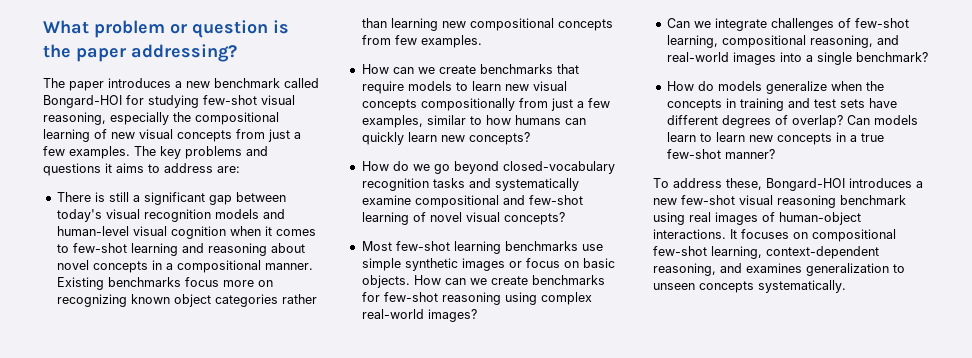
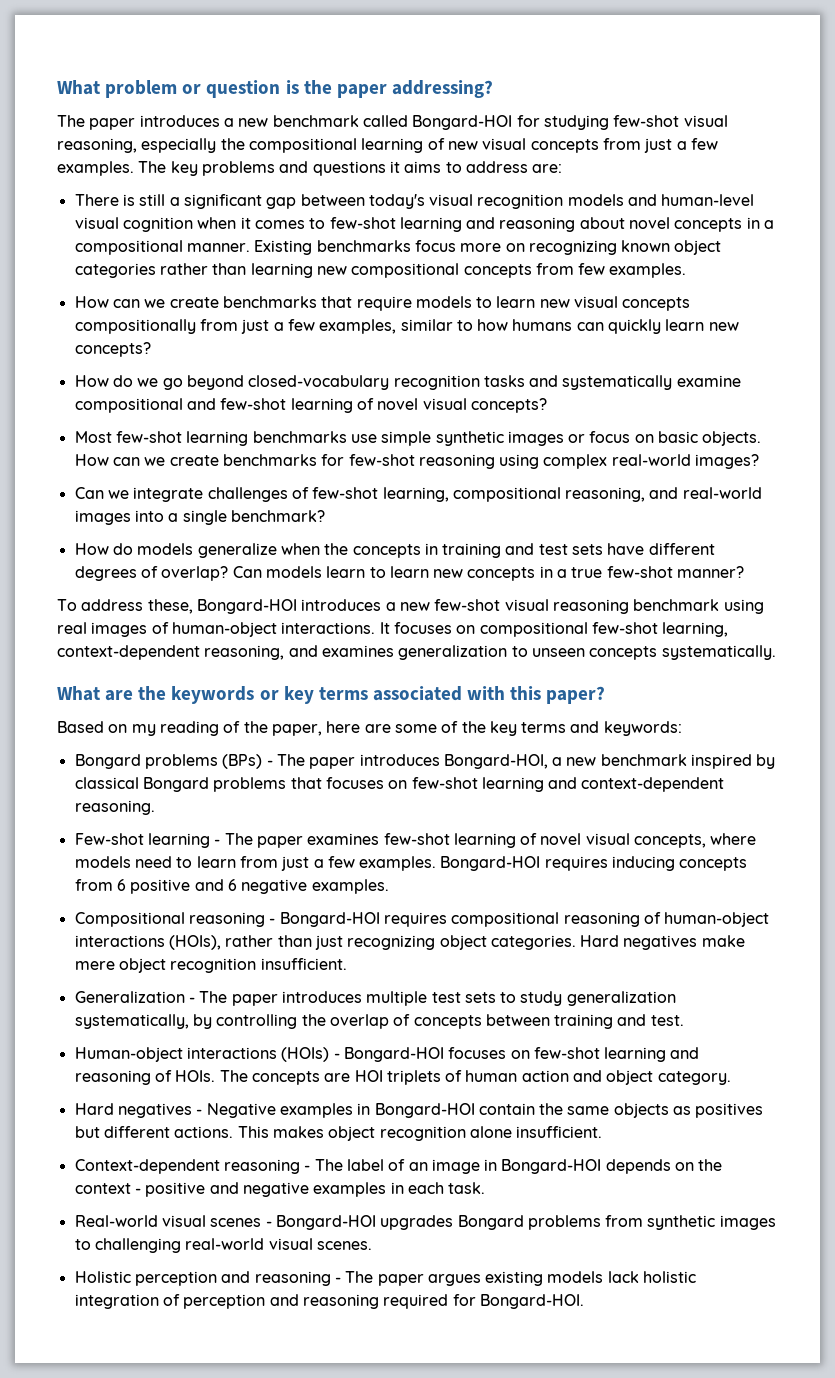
+ What are the keywords or key terms associated with this paper?
+ Based on my reading of the paper, here are some of the key terms and keywords:
+ Bongard problems (BPs) - The paper introduces Bongard-HOI, a new benchmark inspired by classical Bongard problems that focuses on few-shot learning and context-dependent reasoning.
+ Few-shot learning - The paper examines few-shot learning of novel visual concepts, where models need to learn from just a few examples. Bongard-HOI requires inducing concepts from 6 positive and 6 negative examples.
+ Compositional reasoning - Bongard-HOI requires compositional reasoning of human-object interactions (HOIs), rather than just recognizing object categories. Hard negatives make mere object recognition insufficient.
+ Generalization - The paper introduces multiple test sets to study generalization systematically, by controlling the overlap of concepts between training and test.
+ Human-object interactions (HOIs) - Bongard-HOI focuses on few-shot learning and reasoning of HOIs. The concepts are HOI triplets of human action and object category.
+ Hard negatives - Negative examples in Bongard-HOI contain the same objects as positives but different actions. This makes object recognition alone insufficient.
+ Context-dependent reasoning - The label of an image in Bongard-HOI depends on the context - positive and negative examples in each task.
+ Real-world visual scenes - Bongard-HOI upgrades Bongard problems from synthetic images to challenging real-world visual scenes.
+ Holistic perception and reasoning - The paper argues existing models lack holistic integration of perception and reasoning required for Bongard-HOI.

